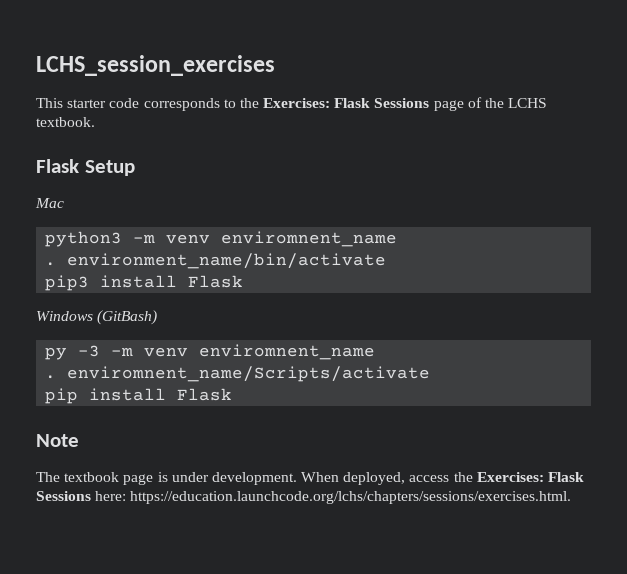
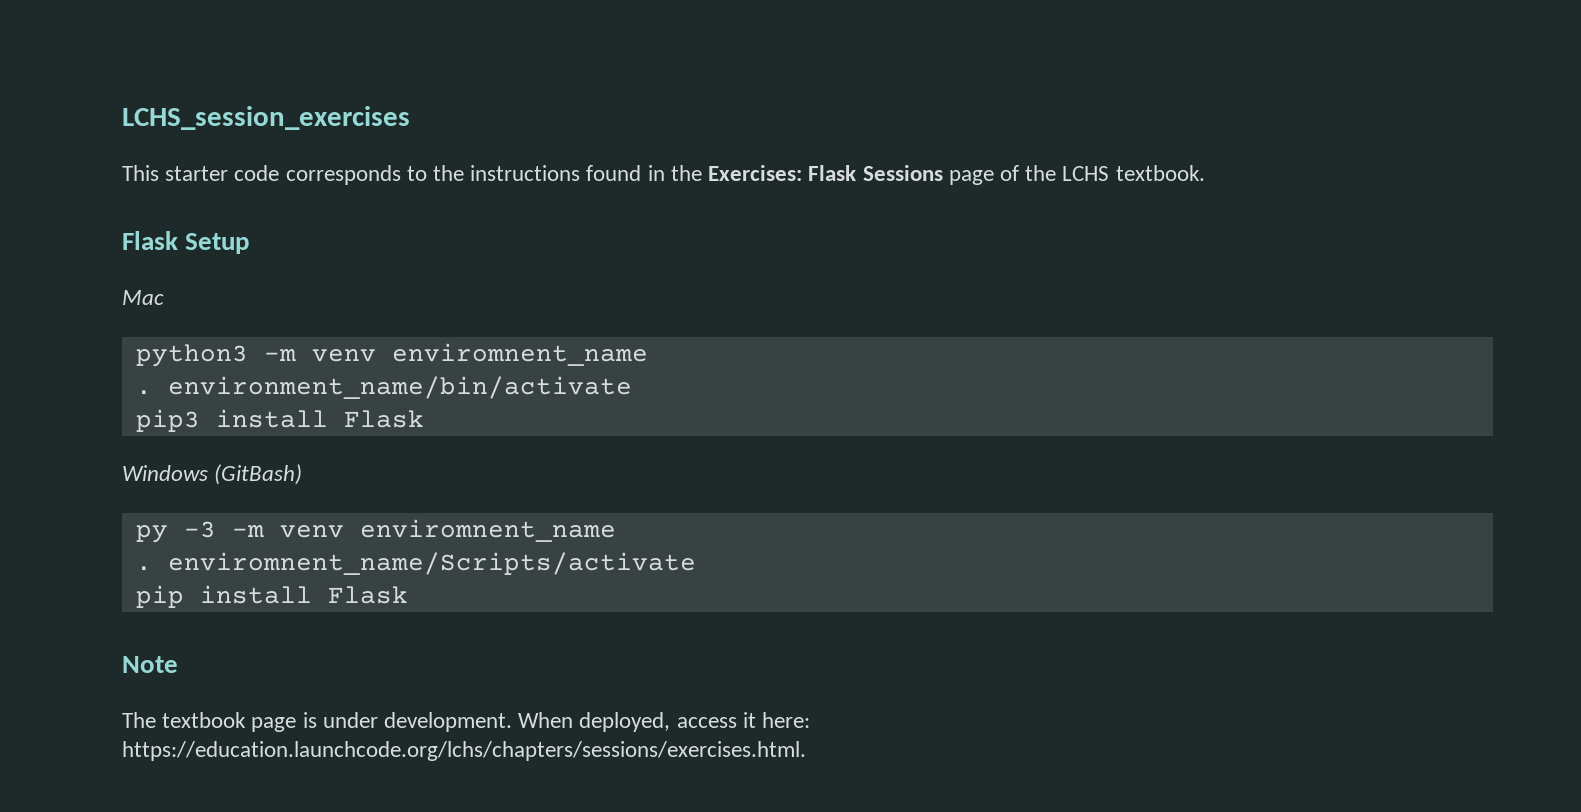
- This starter code corresponds to the Exercises: Flask Sessions page of the LCHS textbook.
+ This starter code corresponds to the instructions found in the Exercises: Flask Sessions page of the LCHS textbook.
- When deployed, access the Exercises: Flask Sessions here: https://education.launchcode.org/lchs/chapters/sessions/exercises.html.
+ When deployed, access it here: https://education.launchcode.org/lchs/chapters/sessions/exercises.html.

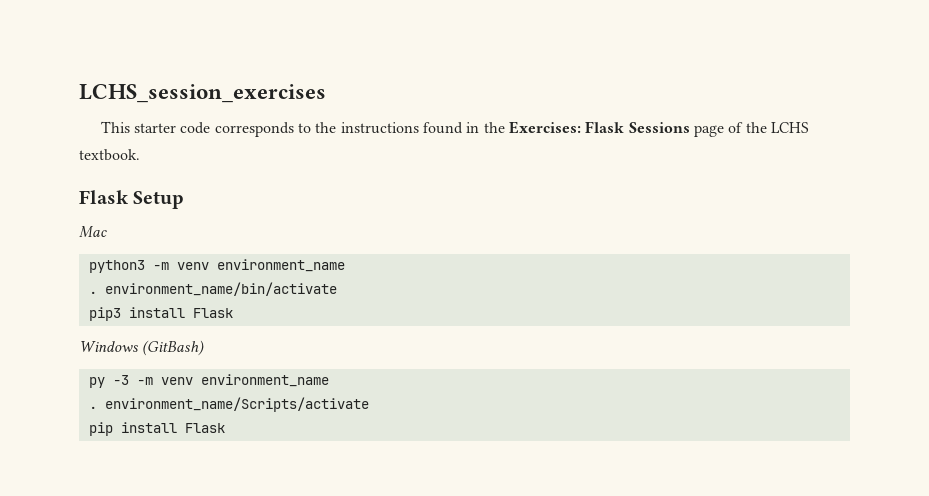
- python3 -m venv enviromnent_name
+ python3 -m venv environment_name
- py -3 -m venv enviromnent_name
- . enviromnent_name/Scripts/activate
+ py -3 -m venv environment_name
+ . environment_name/Scripts/activate
- Note
- The textbook page is under development. When deployed, access it here: https://education.launchcode.org/lchs/chapters/sessions/exercises.html.

